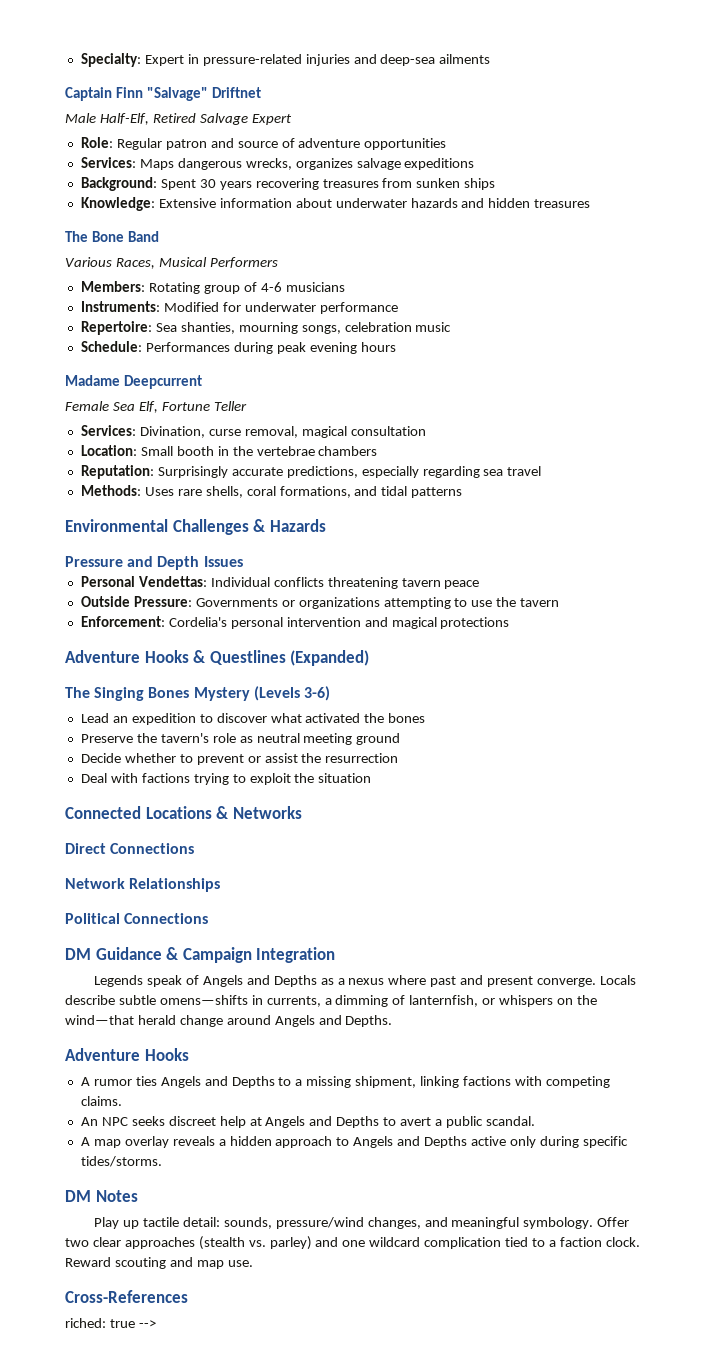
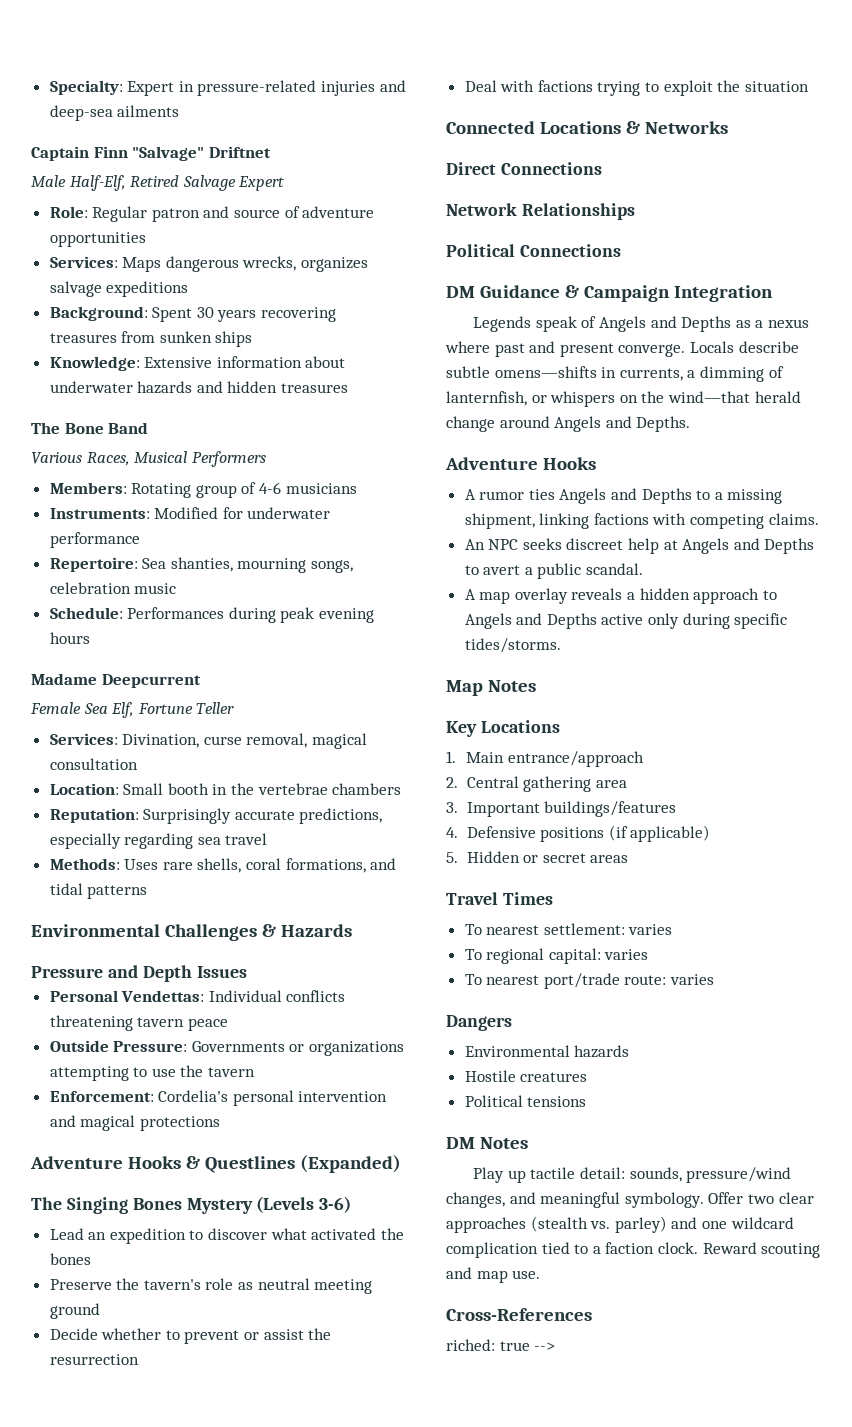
+ Map Notes
+ Key Locations
+ 1. Main entrance/approach
+ 2. Central gathering area
+ 3. Important buildings/features
+ 4. Defensive positions (if applicable)
+ 5. Hidden or secret areas
+ Travel Times
+ To nearest settlement: varies
+ To regional capital: varies
+ To nearest port/trade route: varies
+ Dangers
+ Environmental hazards
+ Hostile creatures
+ Political tensions

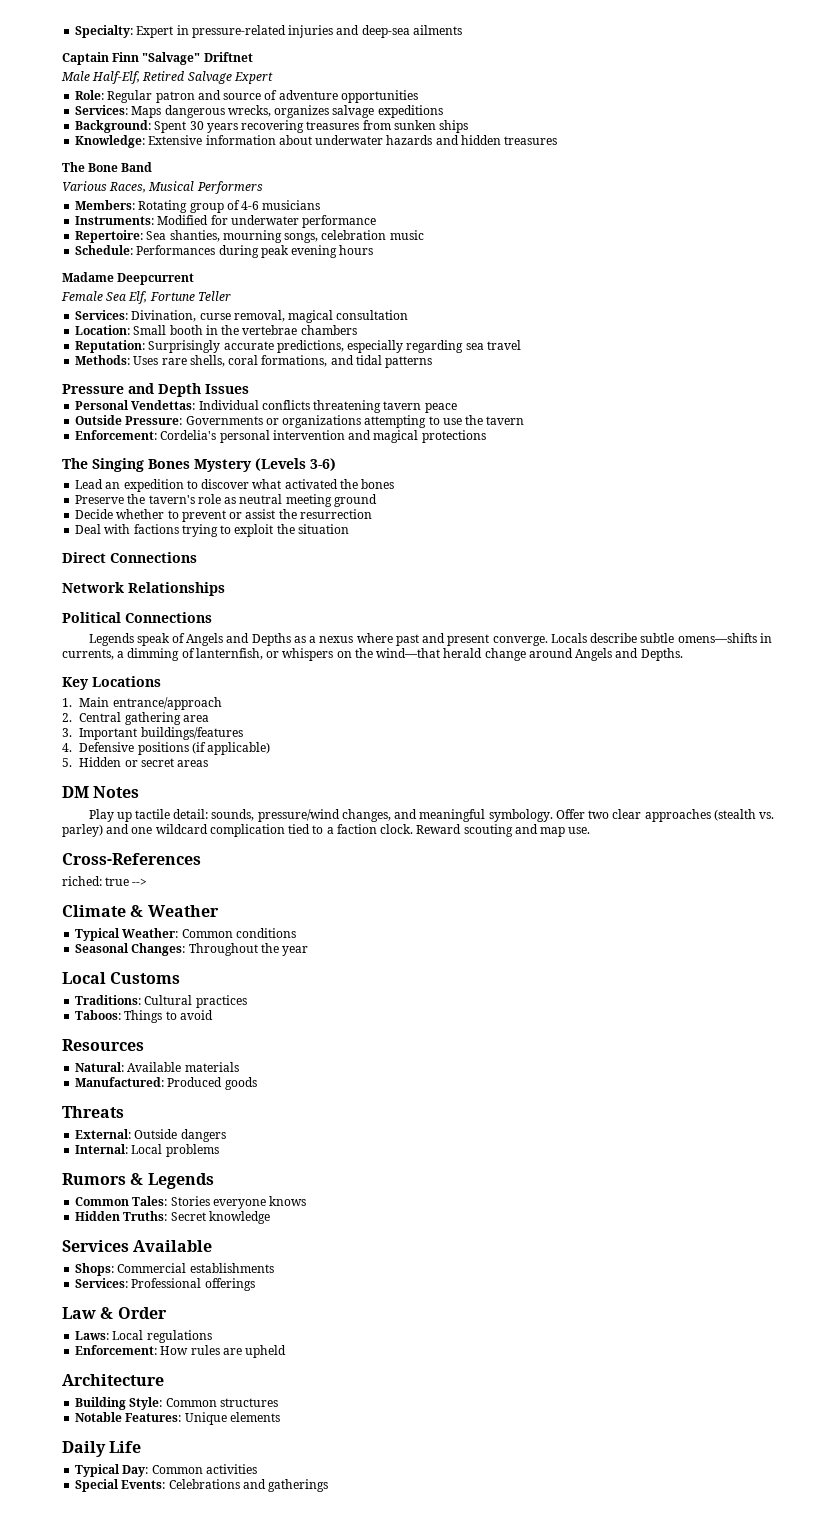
- Environmental Challenges & Hazards
- Adventure Hooks & Questlines (Expanded)
- Connected Locations & Networks
- DM Guidance & Campaign Integration
  Locals describe subtle omens—shifts in currents, a dimming of lanternfish, or whispers on the wind—that herald change around Angels and Depths.
- Adventure Hooks
- A rumor ties Angels and Depths to a missing shipment, linking factions with competing claims.
- An NPC seeks discreet help at Angels and Depths to avert a public scandal.
- A map overlay reveals a hidden approach to Angels and Depths active only during specific tides/storms.
- Map Notes
- Travel Times
- To nearest settlement: varies
- To regional capital: varies
- To nearest port/trade route: varies
- Dangers
- Environmental hazards
- Hostile creatures
- Political tensions
+ Climate & Weather
+ Typical Weather: Common conditions
+ Seasonal Changes: Throughout the year
+ Local Customs
+ Traditions: Cultural practices
+ Taboos: Things to avoid
+ Resources
+ Natural: Available materials
+ Manufactured: Produced goods
+ Threats
+ External: Outside dangers
+ Internal: Local problems
+ Rumors & Legends
+ Common Tales: Stories everyone knows
+ Hidden Truths: Secret knowledge
+ Services Available
+ Shops: Commercial establishments
+ Services: Professional offerings
+ Law & Order
+ Laws: Local regulations
+ Enforcement: How rules are upheld
+ Architecture
+ Building Style: Common structures
+ Notable Features: Unique elements
+ Daily Life
+ Typical Day: Common activities
+ Special Events: Celebrations and gatherings

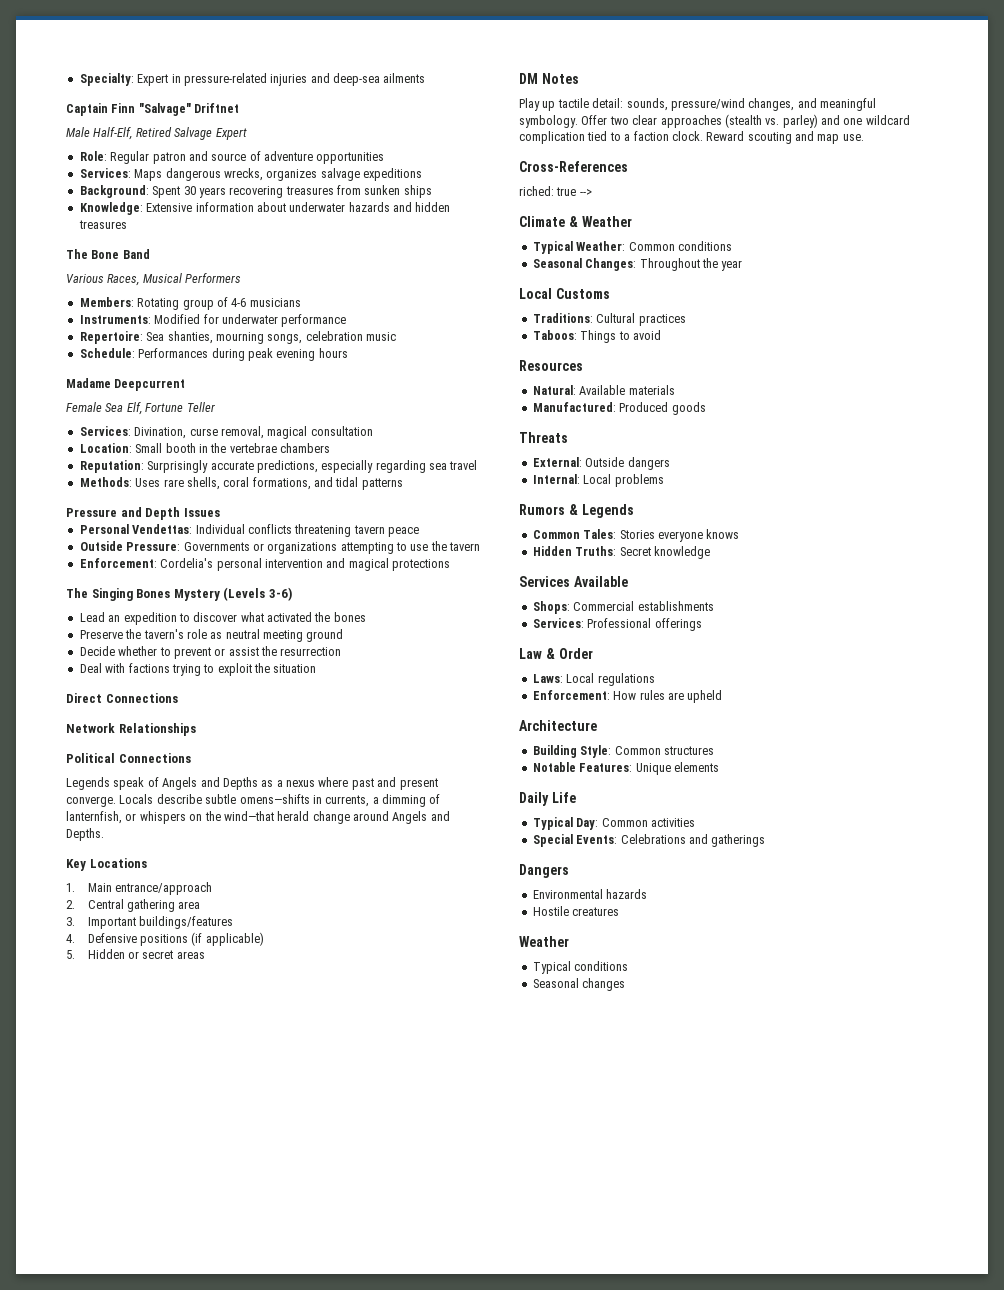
+ Dangers
+ Environmental hazards
+ Hostile creatures
+ Weather
+ Typical conditions
+ Seasonal changes

